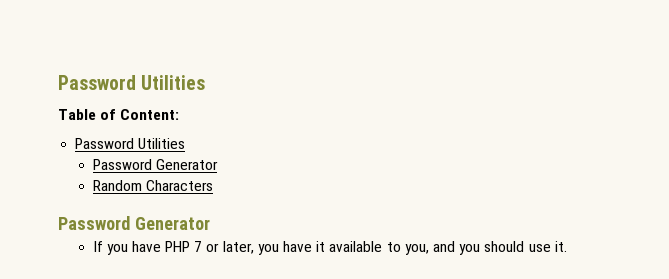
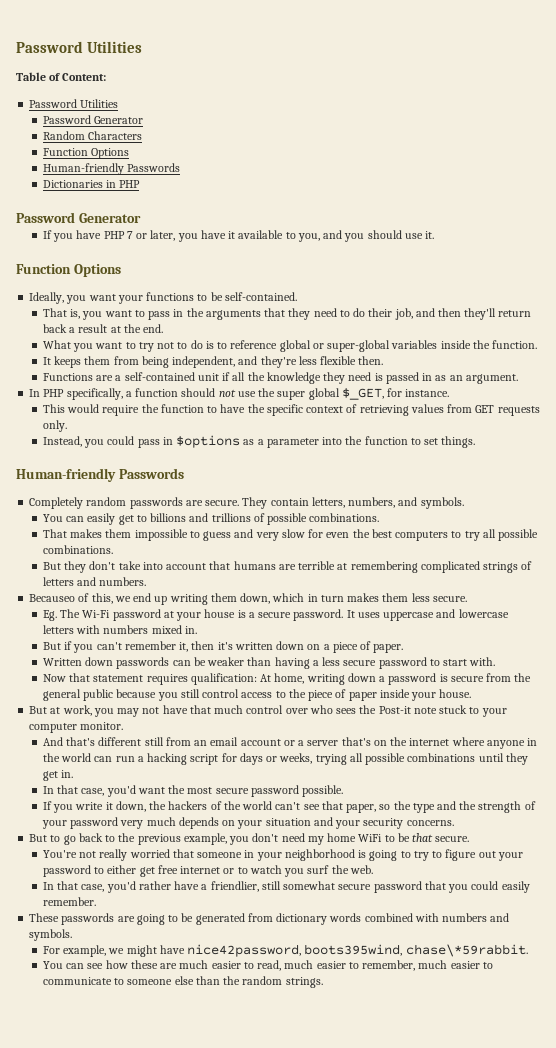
  Random Characters
+ Function Options
+ Human-friendly Passwords
+ Dictionaries in PHP
  If you have PHP 7 or later, you have it available to you, and you should use it.
+ Function Options
+ Ideally, you want your functions to be self-contained.
+ That is, you want to pass in the arguments that they need to do their job, and then they'll return back a result at the end.
+ What you want to try not to do is to reference global or super-global variables inside the function.
+ It keeps them from being independent, and they're less flexible then.
+ Functions are a self-contained unit if all the knowledge they need is passed in as an argument.
+ In PHP specifically, a function should not use the super global $_GET, for instance.
+ This would require the function to have the specific context of retrieving values from GET requests only.
+ Instead, you could pass in $options as a parameter into the function to set things.
+ Human-friendly Passwords
+ Completely random passwords are secure. They contain letters, numbers, and symbols.
+ You can easily get to billions and trillions of possible combinations.
+ That makes them impossible to guess and very slow for even the best computers to try all possible combinations.
+ But they don't take into account that humans are terrible at remembering complicated strings of letters and numbers.
+ Becauseo of this, we end up writing them down, which in turn makes them less secure.
+ Eg. The Wi-Fi password at your house is a secure password. It uses uppercase and lowercase letters with numbers mixed in.
+ But if you can't remember it, then it's written down on a piece of paper.
+ Written down passwords can be weaker than having a less secure password to start with.
+ Now that statement requires qualification: At home, writing down a password is secure from the general public because you still control access to the piece of paper inside your house.
+ But at work, you may not have that much control over who sees the Post-it note stuck to your computer monitor.
+ And that's different still from an email account or a server that's on the internet where anyone in the world can run a hacking script for days or weeks, trying all possible combinations until they get in.
+ In that case, you'd want the most secure password possible.
+ If you write it down, the hackers of the world can't see that paper, so the type and the strength of your password very much depends on your situation and your security concerns.
+ But to go back to the previous example, you don't need my home WiFi to be that secure.
+ You're not really worried that someone in your neighborhood is going to try to figure out your password to either get free internet or to watch you surf the web.
+ In that case, you'd rather have a friendlier, still somewhat secure password that you could easily remember.
+ These passwords are going to be generated from dictionary words combined with numbers and symbols.
+ For example, we might have nice42password, boots395wind, chase\*59rabbit.
+ You can see how these are much easier to read, much easier to remember, much easier to communicate to someone else than the random strings.

